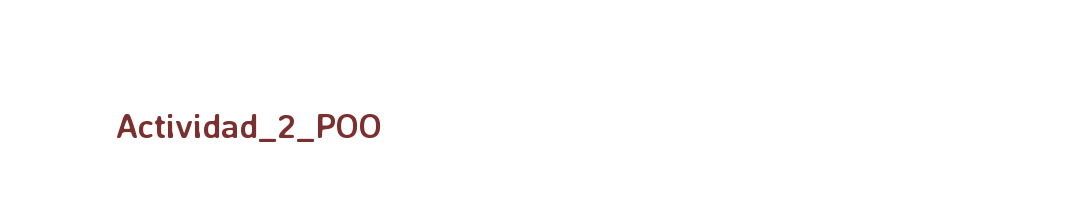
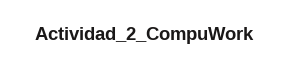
- Actividad_2_POO
+ Actividad_2_CompuWork

